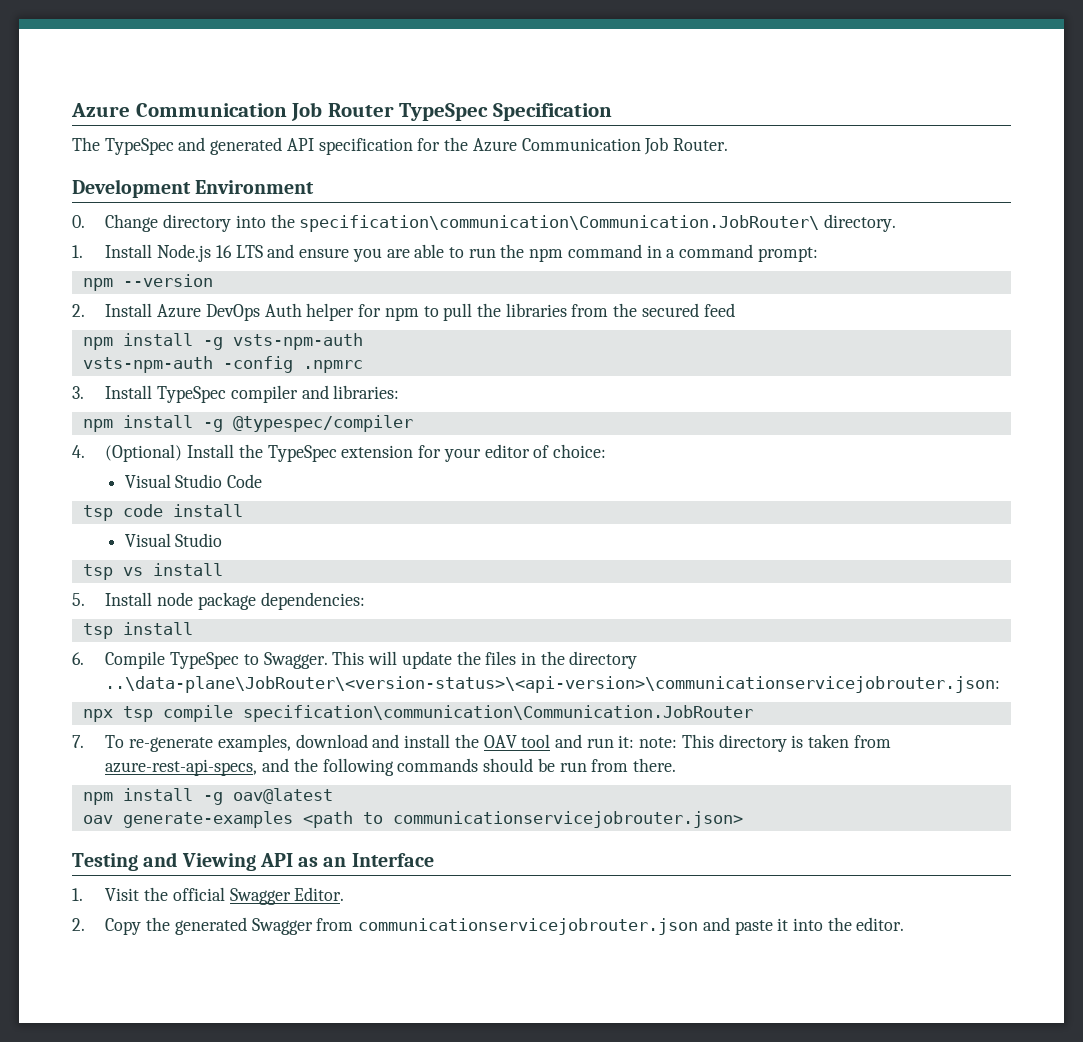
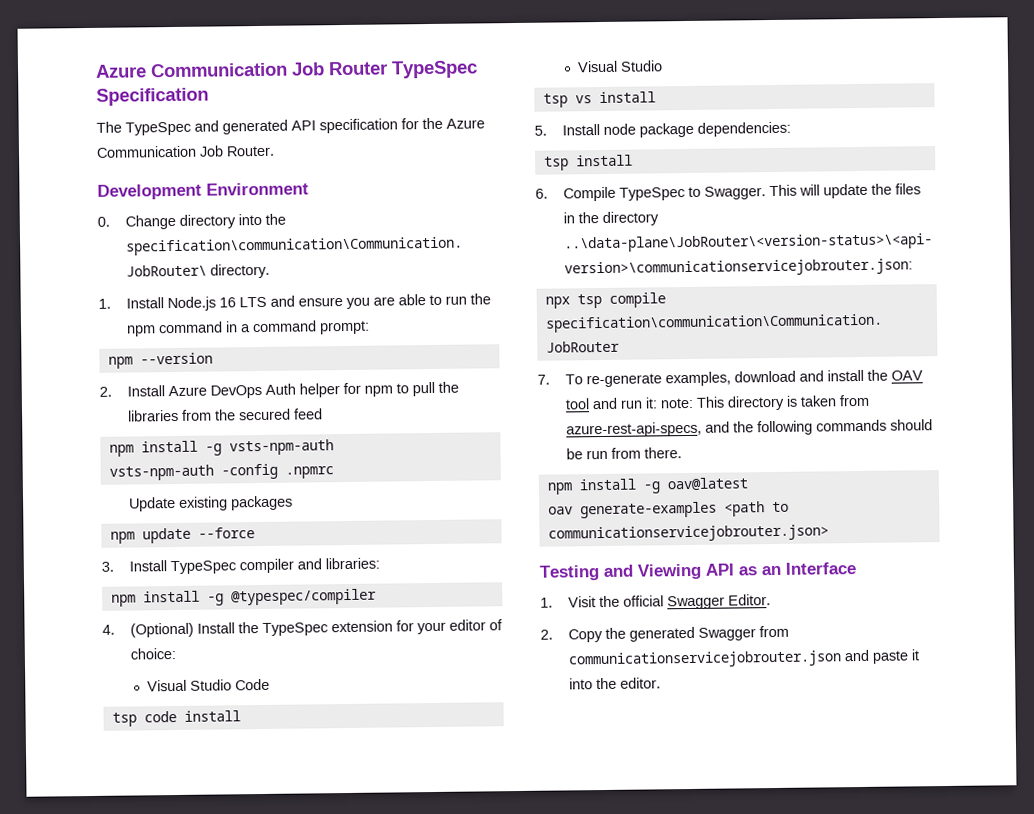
+ Update existing packages
+ npm update --force

